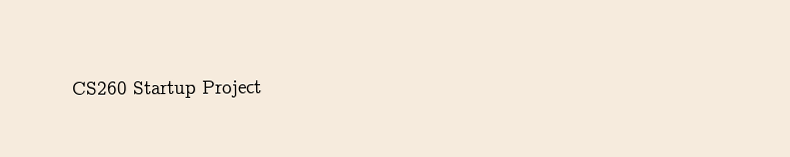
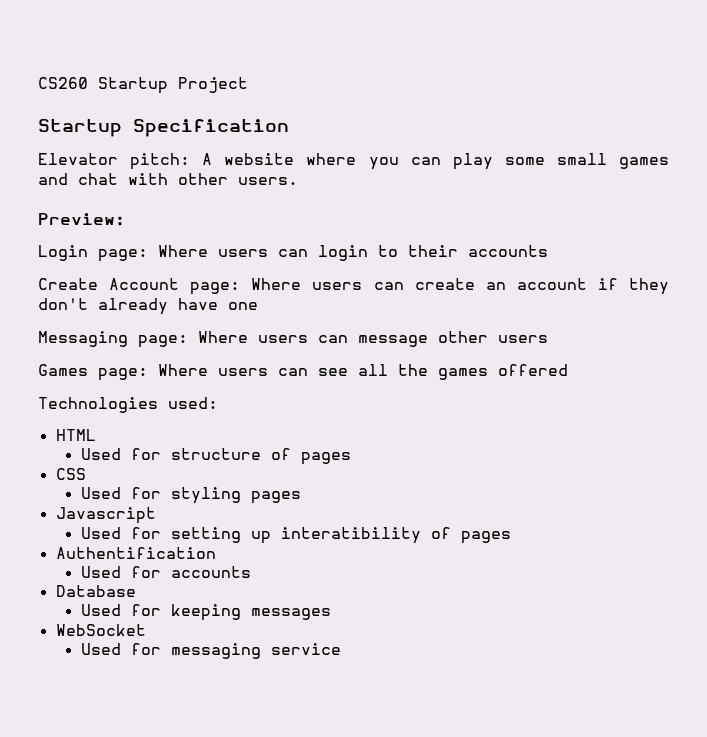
+ Startup Specification
+ Elevator pitch: A website where you can play some small games and chat with other users.
+ Preview:
+ Login page: Where users can login to their accounts
+ Create Account page: Where users can create an account if they don't already have one
+ Messaging page: Where users can message other users
+ Games page: Where users can see all the games offered
+ Technologies used:
+ HTML
+ Used for structure of pages
+ CSS
+ Used for styling pages
+ Javascript
+ Used for setting up interatibility of pages
+ Authentification
+ Used for accounts
+ Database
+ Used for keeping messages
+ WebSocket
+ Used for messaging service

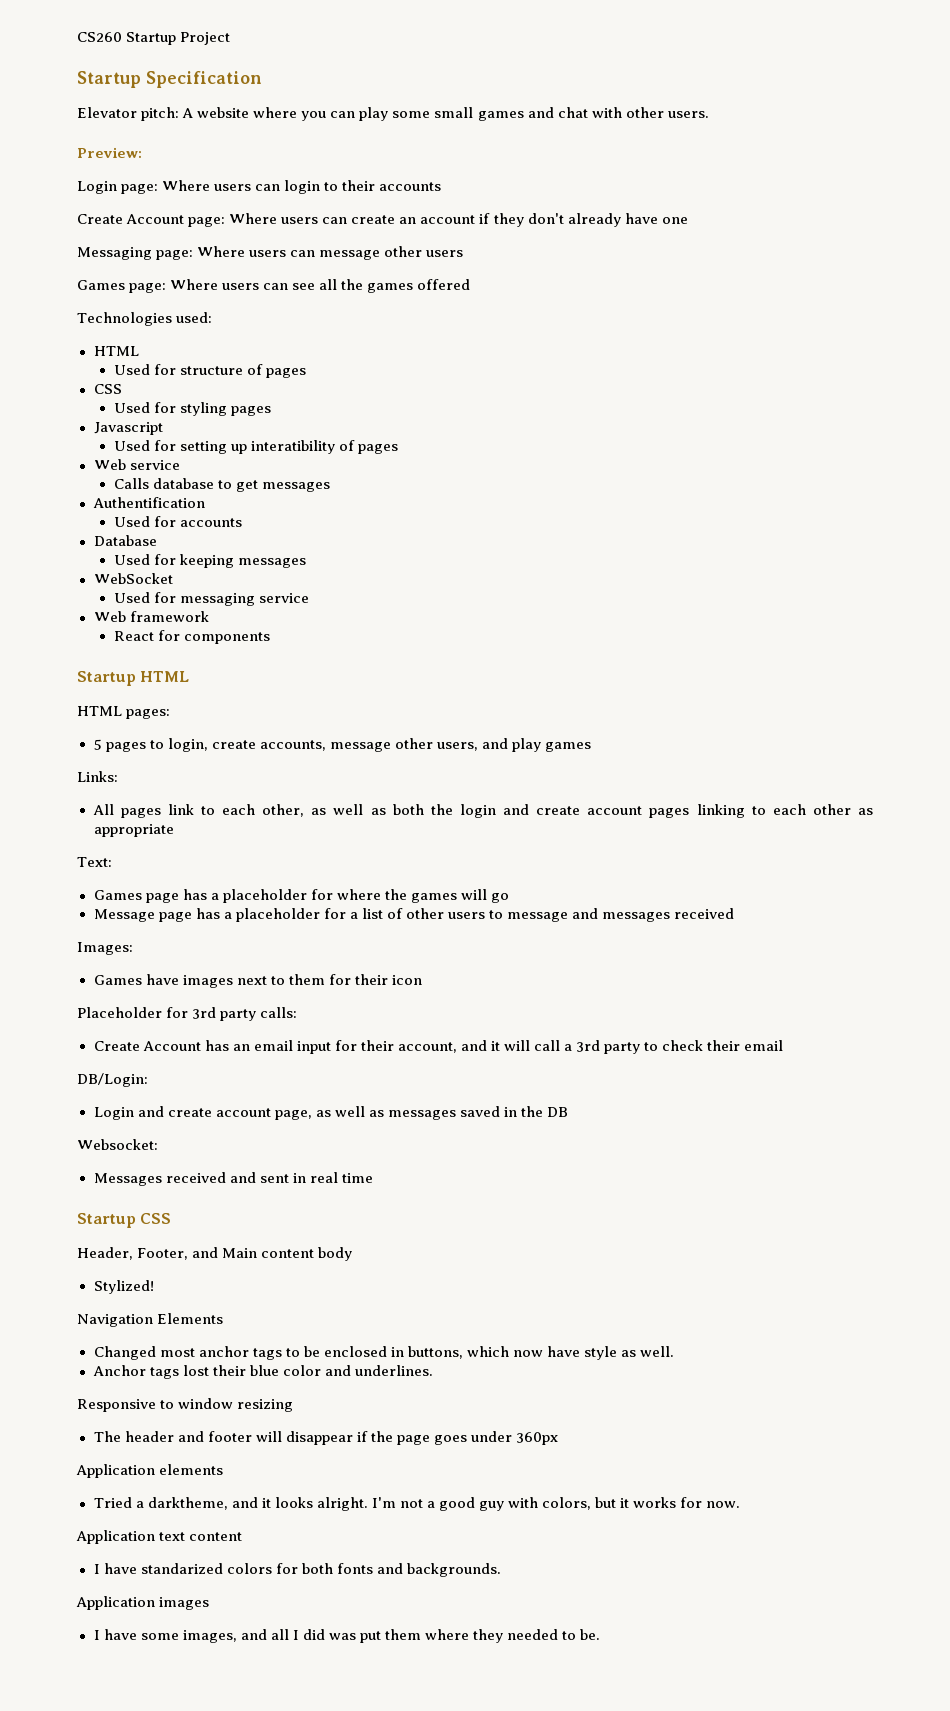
+ Web service
+ Calls database to get messages
+ Web framework
+ React for components
+ Startup HTML
+ HTML pages:
+ 5 pages to login, create accounts, message other users, and play games
+ Links:
+ All pages link to each other, as well as both the login and create account pages linking to each other as appropriate
+ Text:
+ Games page has a placeholder for where the games will go
+ Message page has a placeholder for a list of other users to message and messages received
+ Images:
+ Games have images next to them for their icon
+ Placeholder for 3rd party calls:
+ Create Account has an email input for their account, and it will call a 3rd party to check their email
+ DB/Login:
+ Login and create account page, as well as messages saved in the DB
+ Websocket:
+ Messages received and sent in real time
+ Startup CSS
+ Header, Footer, and Main content body
+ Stylized!
+ Navigation Elements
+ Changed most anchor tags to be enclosed in buttons, which now have style as well.
+ Anchor tags lost their blue color and underlines.
+ Responsive to window resizing
+ The header and footer will disappear if the page goes under 360px
+ Application elements
+ Tried a darktheme, and it looks alright. I'm not a good guy with colors, but it works for now.
+ Application text content
+ I have standarized colors for both fonts and backgrounds.
+ Application images
+ I have some images, and all I did was put them where they needed to be.

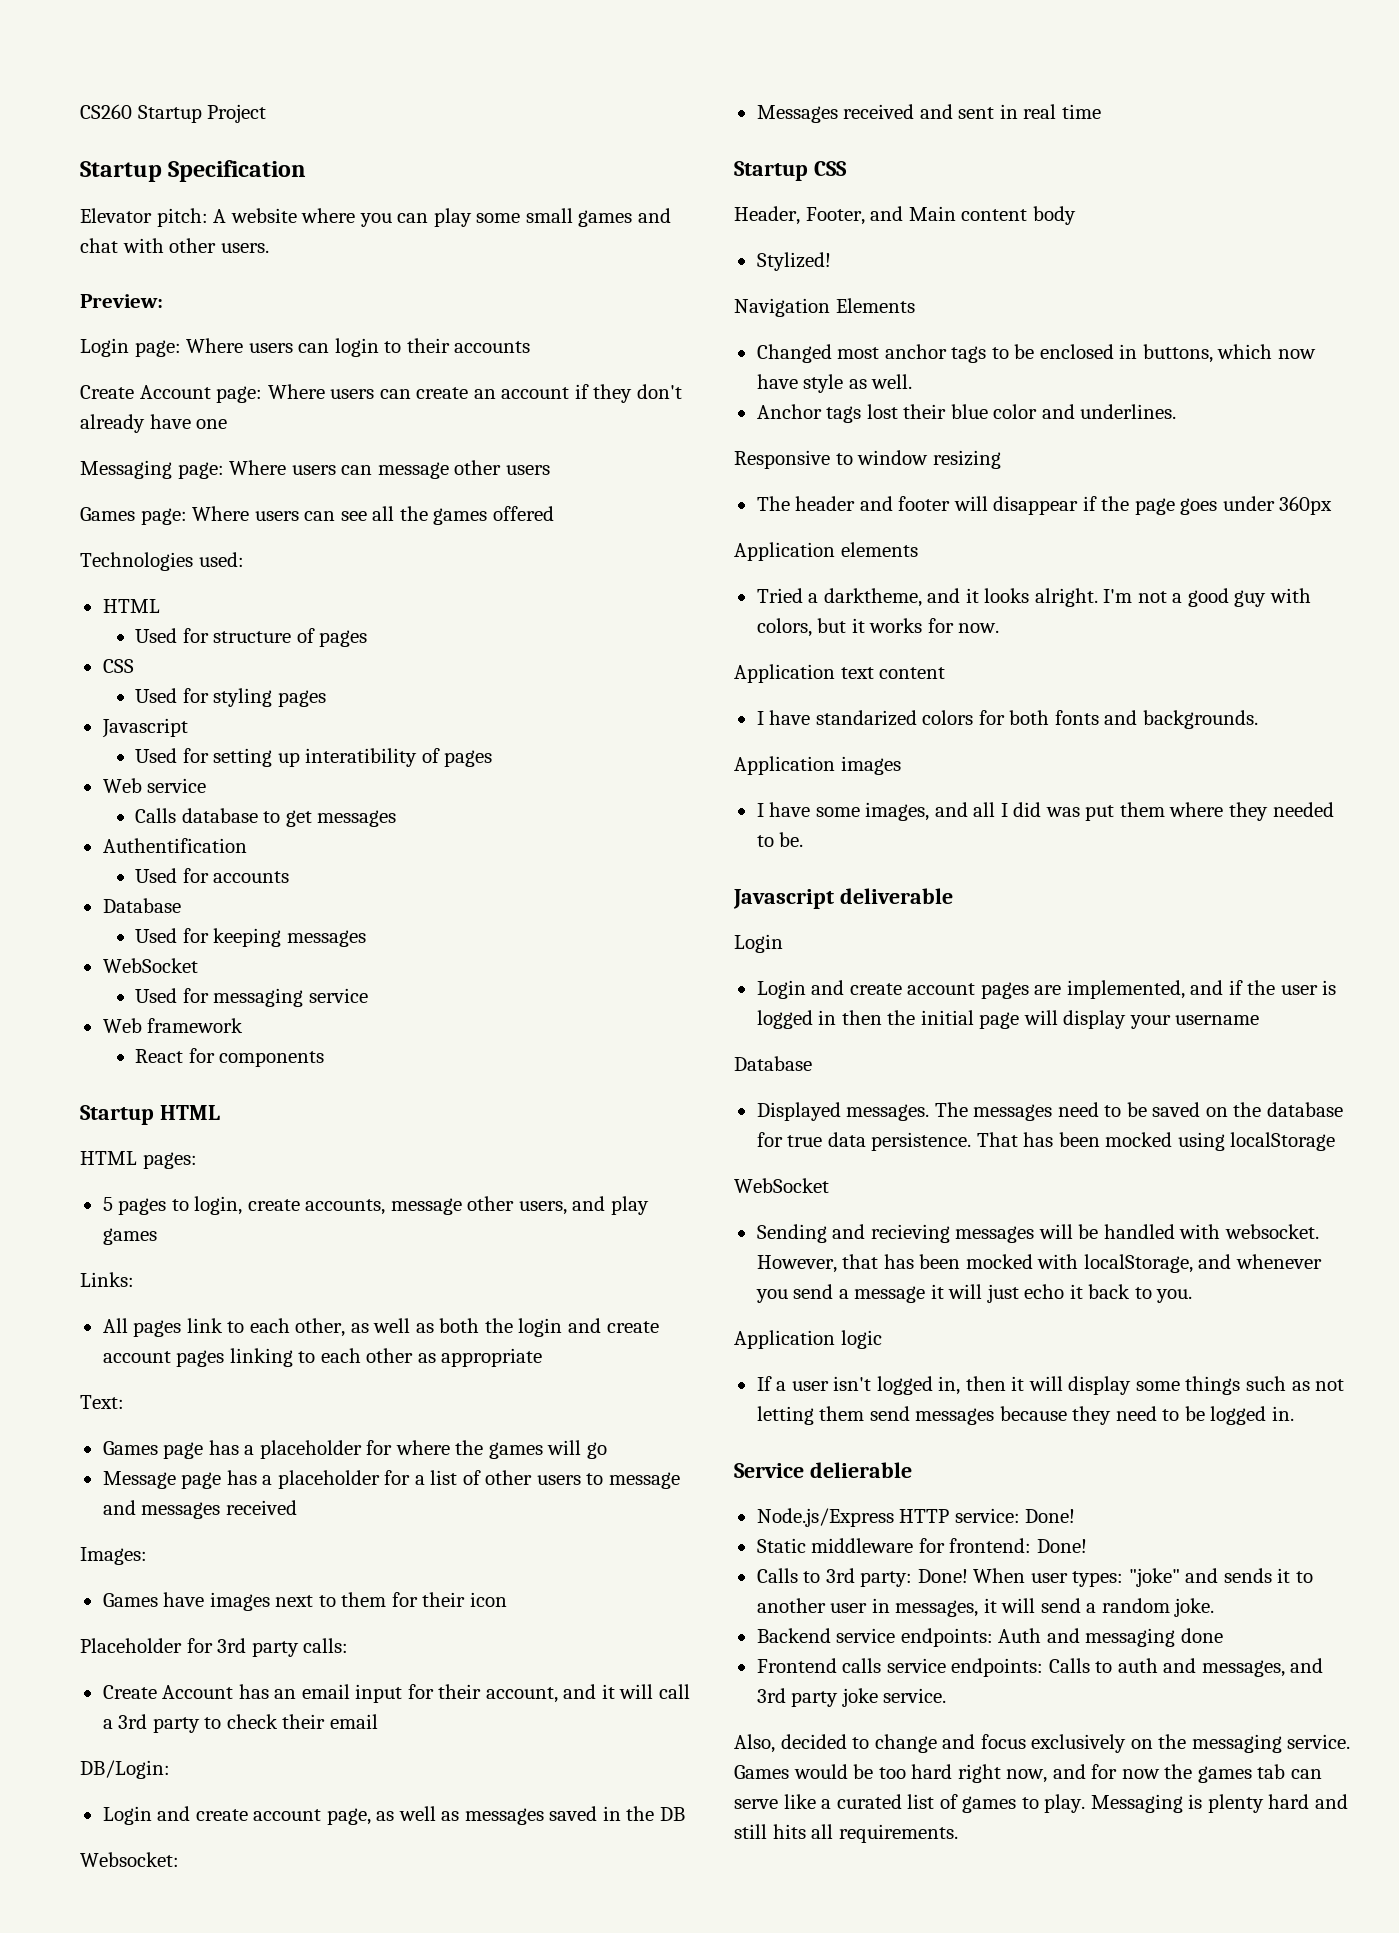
+ Javascript deliverable
+ Login
+ Login and create account pages are implemented, and if the user is logged in then the initial page will display your username
+ Database
+ Displayed messages. The messages need to be saved on the database for true data persistence. That has been mocked using localStorage
+ WebSocket
+ Sending and recieving messages will be handled with websocket. However, that has been mocked with localStorage, and whenever you send a message it will just echo it back to you.
+ Application logic
+ If a user isn't logged in, then it will display some things such as not letting them send messages because they need to be logged in.
+ Service delierable
+ Node.js/Express HTTP service: Done!
+ Static middleware for frontend: Done!
+ Calls to 3rd party: Done! When user types: "joke" and sends it to another user in messages, it will send a random joke.
+ Backend service endpoints: Auth and messaging done
+ Frontend calls service endpoints: Calls to auth and messages, and 3rd party joke service.
+ Also, decided to change and focus exclusively on the messaging service. Games would be too hard right now, and for now the games tab can serve like a curated list of games to play. Messaging is plenty hard and still hits all requirements.

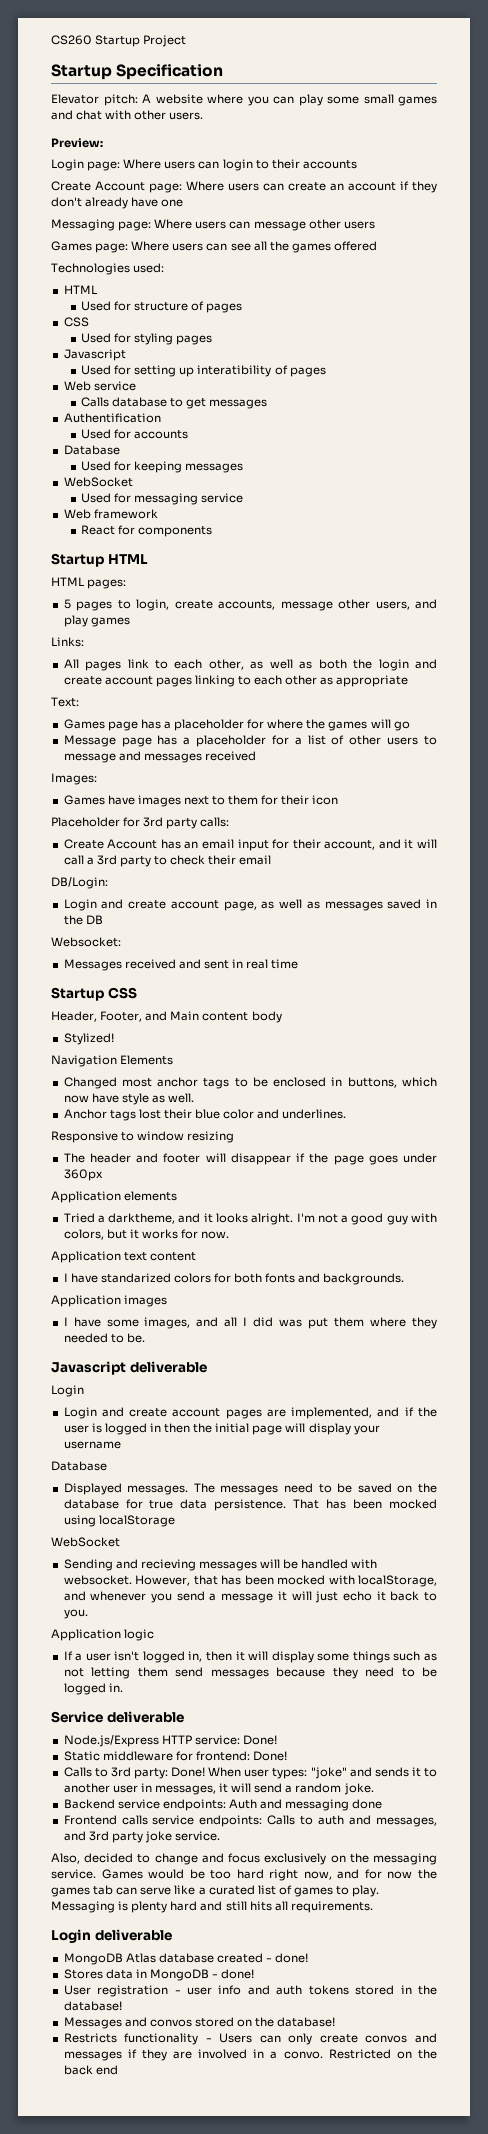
- Service delierable
+ Service deliverable
+ Login deliverable
+ MongoDB Atlas database created - done!
+ Stores data in MongoDB - done!
+ User registration - user info and auth tokens stored in the database!
+ Messages and convos stored on the database!
+ Restricts functionality - Users can only create convos and messages if they are involved in a convo. Restricted on the back end

